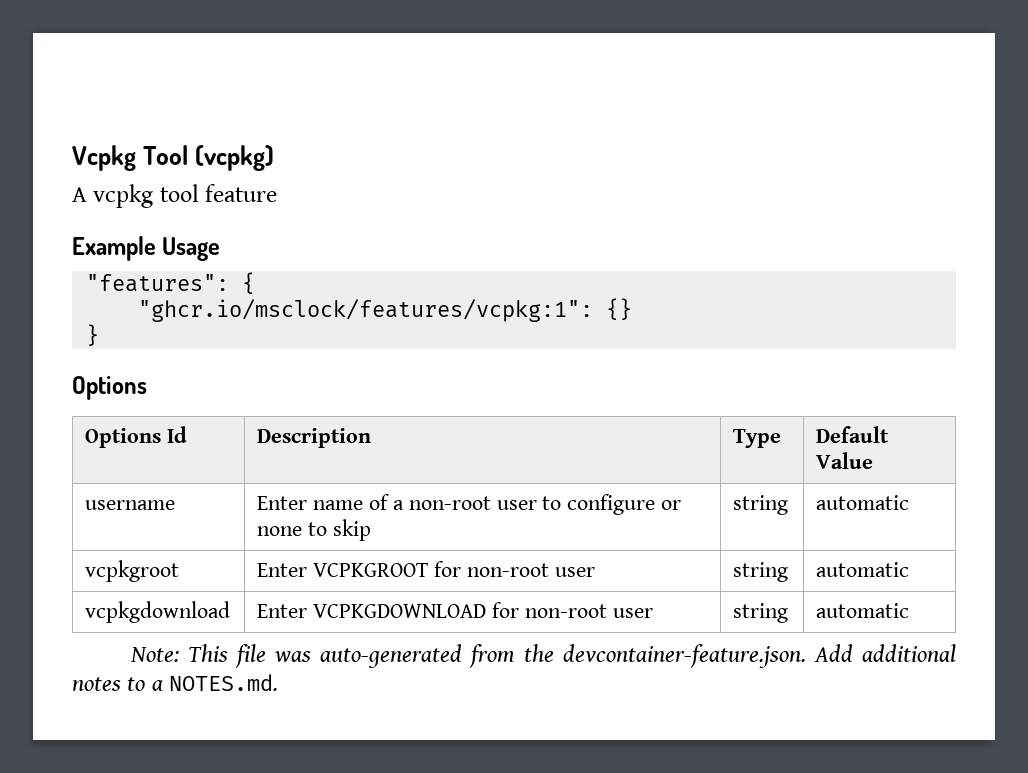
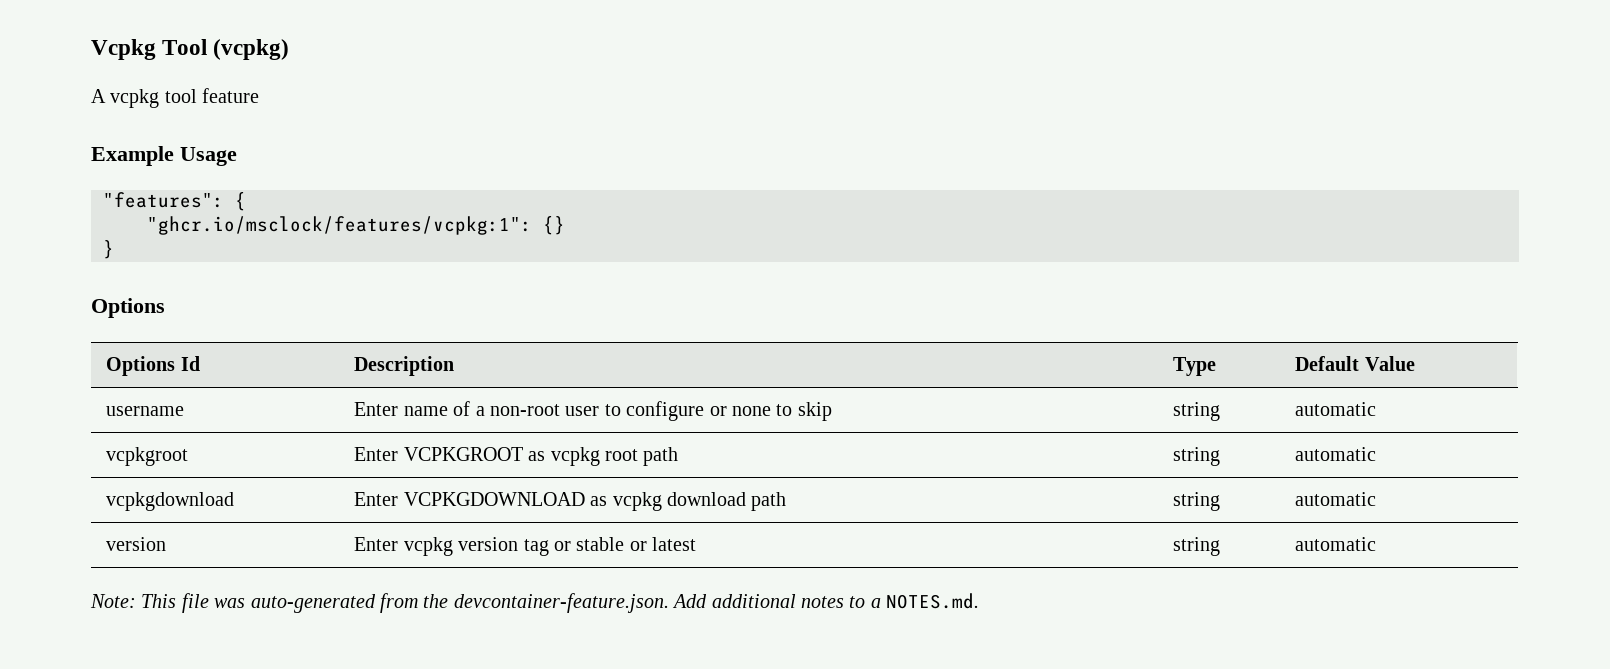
- vcpkgroot | Enter VCPKGROOT for non-root user | string | automatic
+ vcpkgroot | Enter VCPKGROOT as vcpkg root path | string | automatic
- vcpkgdownload | Enter VCPKGDOWNLOAD for non-root user | string | automatic
+ vcpkgdownload | Enter VCPKGDOWNLOAD as vcpkg download path | string | automatic
+ version | Enter vcpkg version tag or stable or latest | string | automatic

